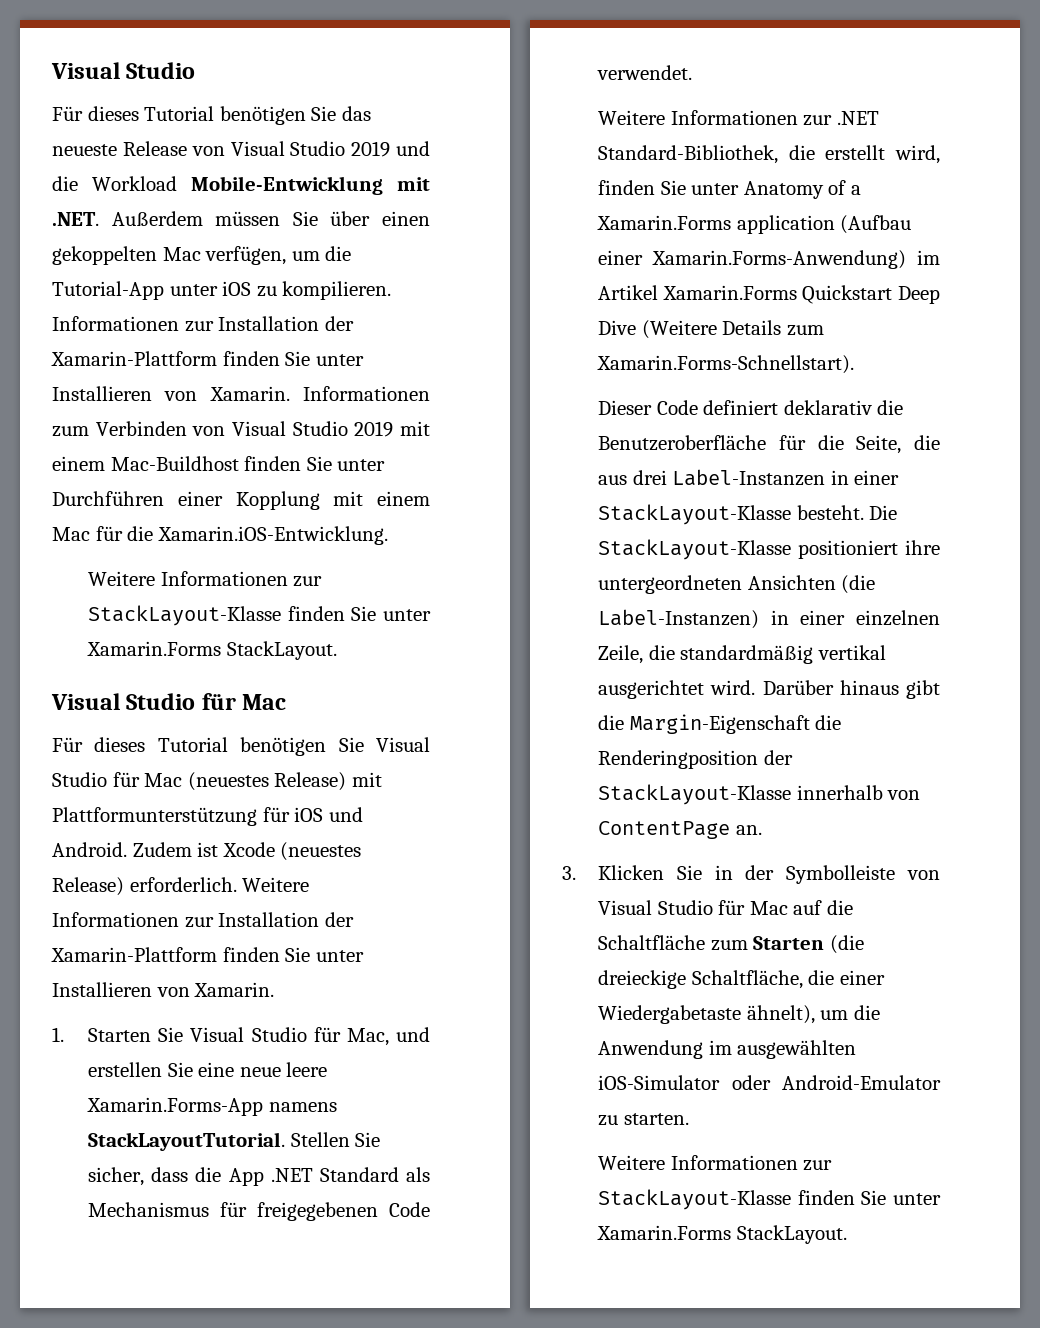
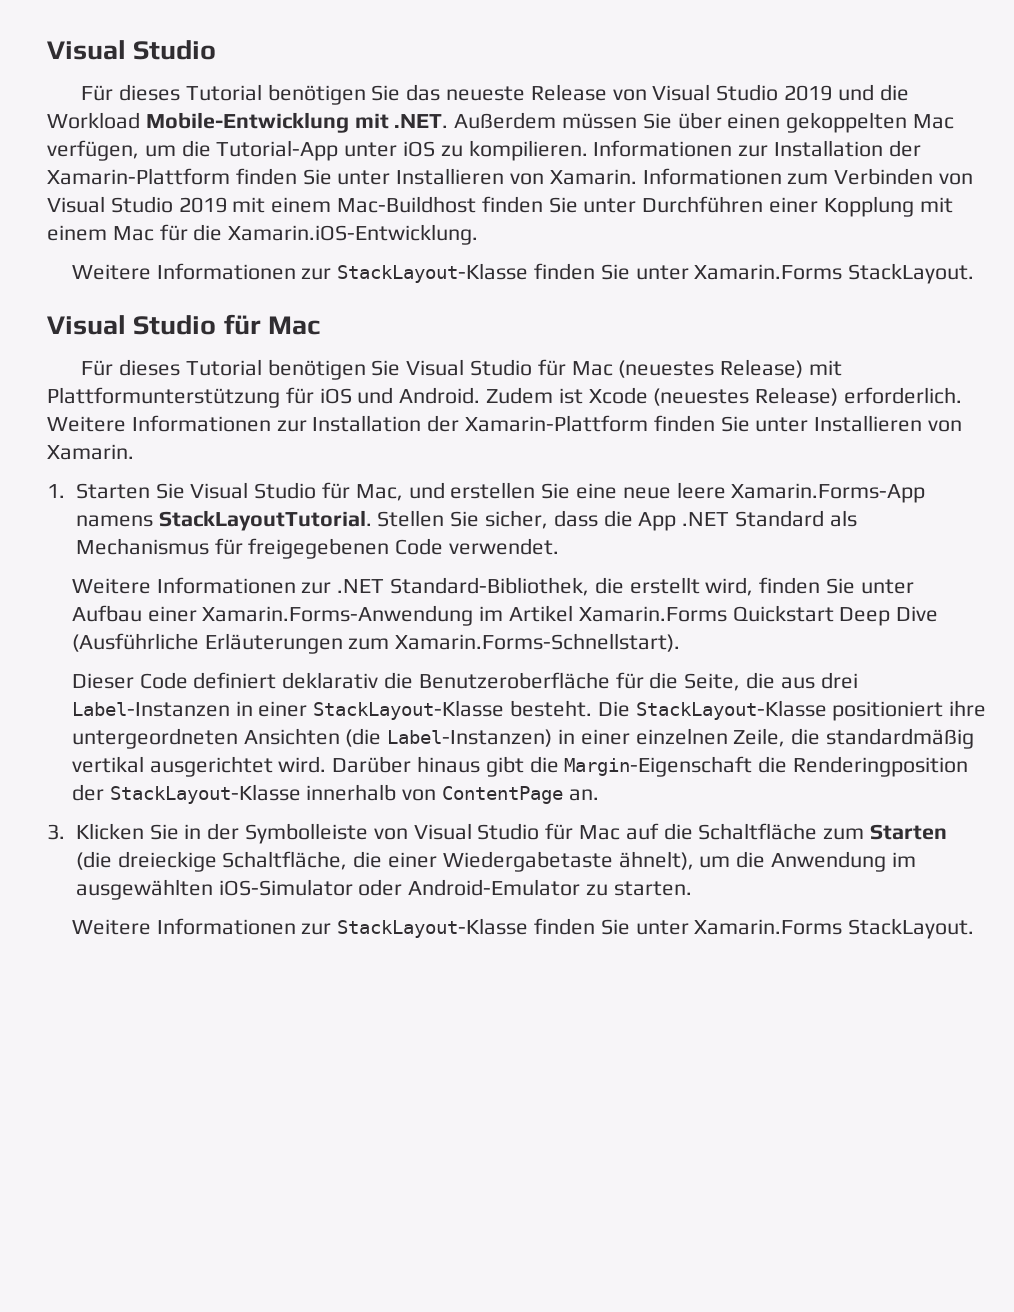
- Weitere Informationen zur .NET Standard-Bibliothek, die erstellt wird, finden Sie unter Anatomy of a Xamarin.Forms application (Aufbau einer Xamarin.Forms-Anwendung) im Artikel Xamarin.Forms Quickstart Deep Dive (Weitere Details zum Xamarin.Forms-Schnellstart).
+ Weitere Informationen zur .NET Standard-Bibliothek, die erstellt wird, finden Sie unter Aufbau einer Xamarin.Forms-Anwendung im Artikel Xamarin.Forms Quickstart Deep Dive (Ausführliche Erläuterungen zum Xamarin.Forms-Schnellstart).

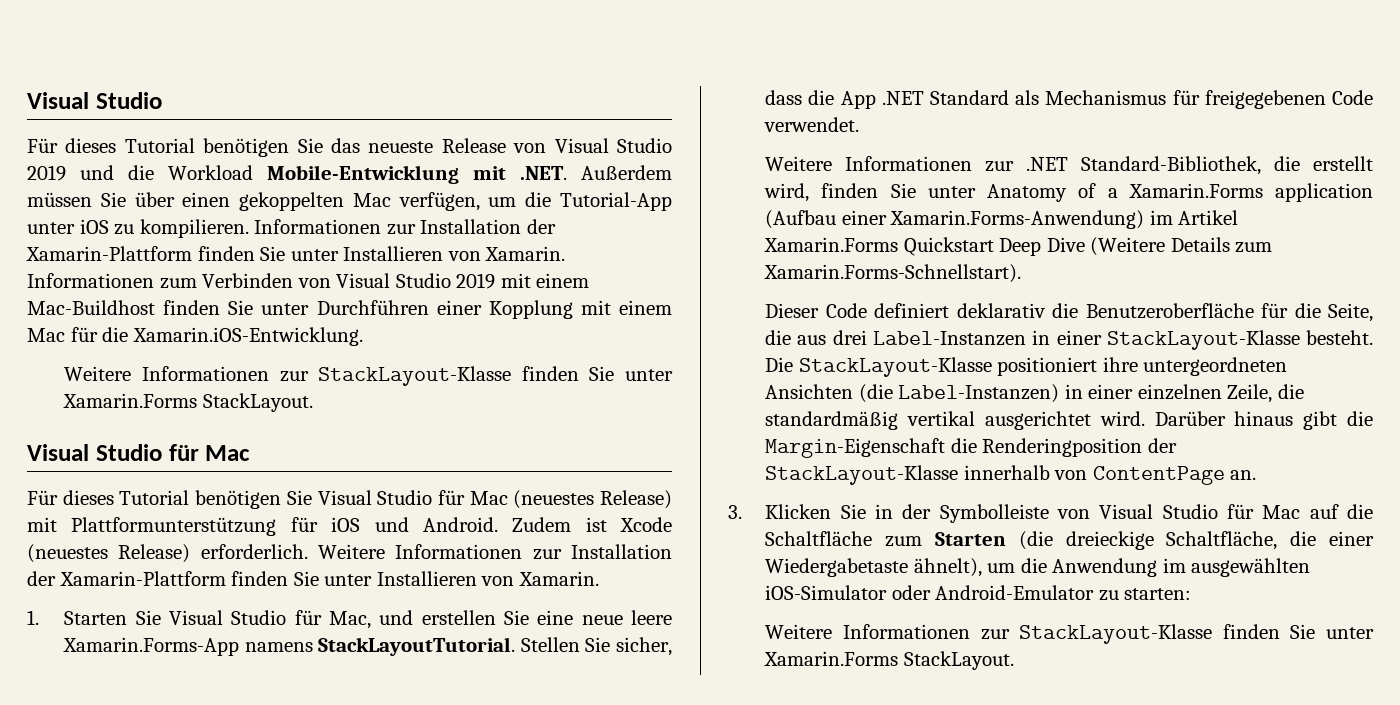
- Weitere Informationen zur .NET Standard-Bibliothek, die erstellt wird, finden Sie unter Aufbau einer Xamarin.Forms-Anwendung im Artikel Xamarin.Forms Quickstart Deep Dive (Ausführliche Erläuterungen zum Xamarin.Forms-Schnellstart).
+ Weitere Informationen zur .NET Standard-Bibliothek, die erstellt wird, finden Sie unter Anatomy of a Xamarin.Forms application (Aufbau einer Xamarin.Forms-Anwendung) im Artikel Xamarin.Forms Quickstart Deep Dive (Weitere Details zum Xamarin.Forms-Schnellstart).
- 3. Klicken Sie in der Symbolleiste von Visual Studio für Mac auf die Schaltfläche zum Starten (die dreieckige Schaltfläche, die einer Wiedergabetaste ähnelt), um die Anwendung im ausgewählten iOS-Simulator oder Android-Emulator zu starten.
+ 3. Klicken Sie in der Symbolleiste von Visual Studio für Mac auf die Schaltfläche zum Starten (die dreieckige Schaltfläche, die einer Wiedergabetaste ähnelt), um die Anwendung im ausgewählten iOS-Simulator oder Android-Emulator zu starten:

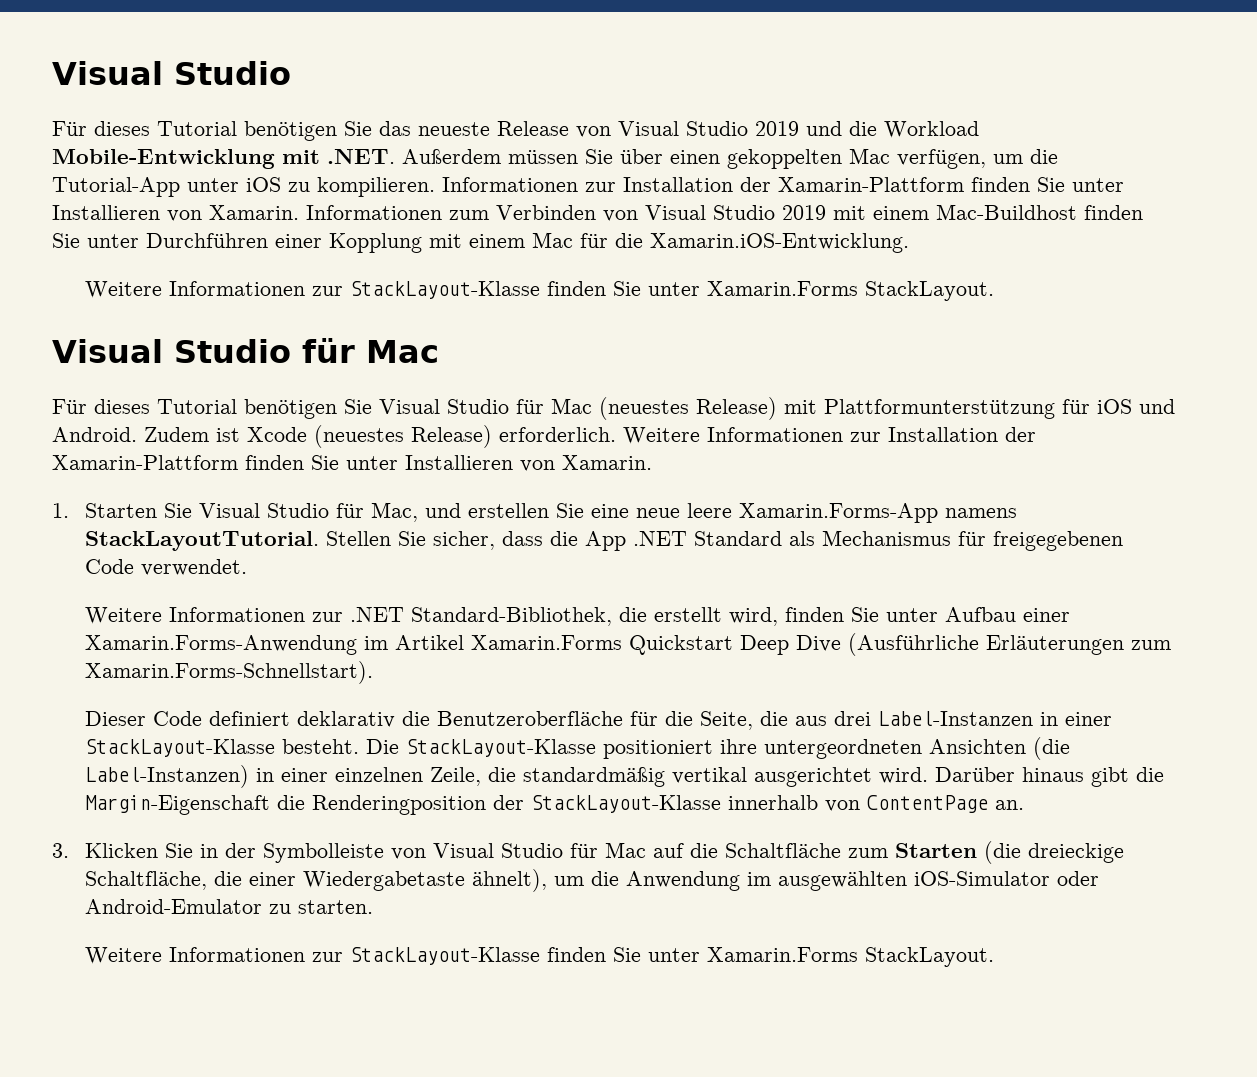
- Weitere Informationen zur .NET Standard-Bibliothek, die erstellt wird, finden Sie unter Anatomy of a Xamarin.Forms application (Aufbau einer Xamarin.Forms-Anwendung) im Artikel Xamarin.Forms Quickstart Deep Dive (Weitere Details zum Xamarin.Forms-Schnellstart).
+ Weitere Informationen zur .NET Standard-Bibliothek, die erstellt wird, finden Sie unter Aufbau einer Xamarin.Forms-Anwendung im Artikel Xamarin.Forms Quickstart Deep Dive (Ausführliche Erläuterungen zum Xamarin.Forms-Schnellstart).
- 3. Klicken Sie in der Symbolleiste von Visual Studio für Mac auf die Schaltfläche zum Starten (die dreieckige Schaltfläche, die einer Wiedergabetaste ähnelt), um die Anwendung im ausgewählten iOS-Simulator oder Android-Emulator zu starten:
+ 3. Klicken Sie in der Symbolleiste von Visual Studio für Mac auf die Schaltfläche zum Starten (die dreieckige Schaltfläche, die einer Wiedergabetaste ähnelt), um die Anwendung im ausgewählten iOS-Simulator oder Android-Emulator zu starten.

